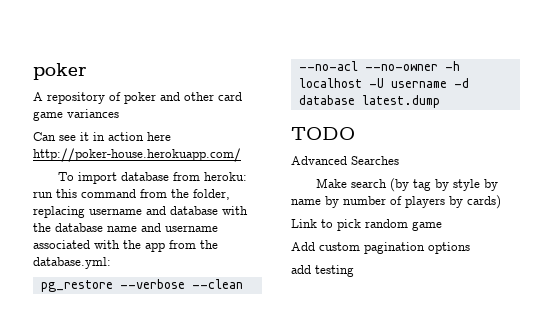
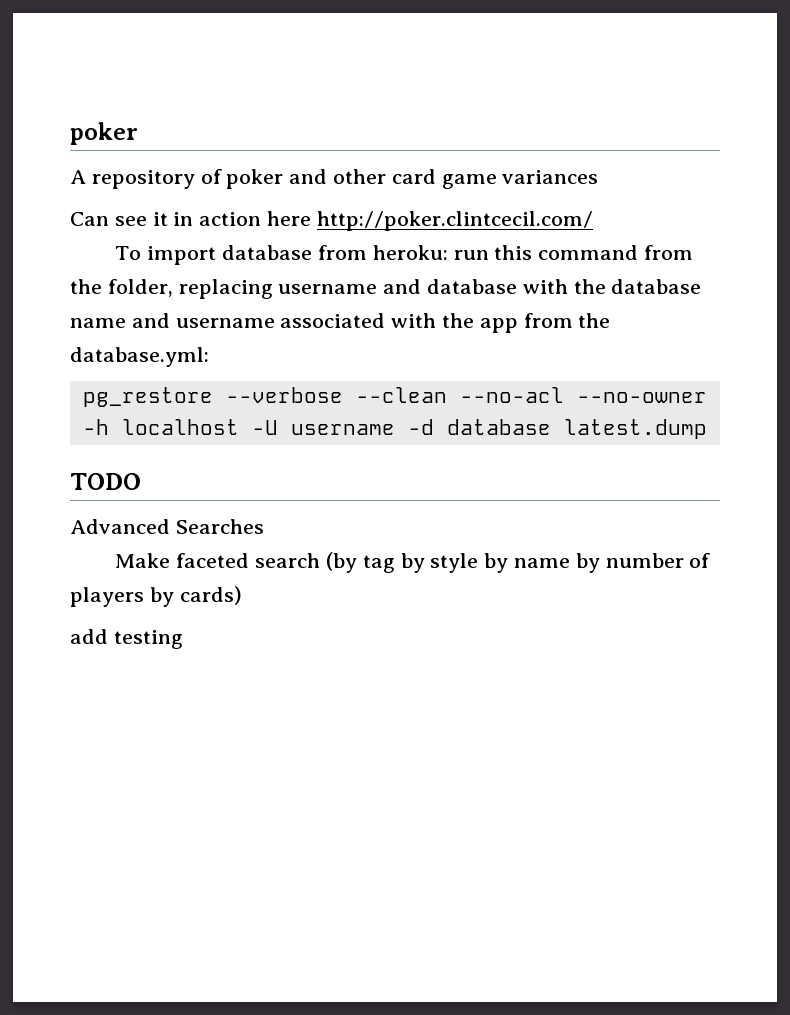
- Can see it in action here http://poker-house.herokuapp.com/
+ Can see it in action here http://poker.clintcecil.com/
- Make search (by tag by style by name by number of players by cards)
+ Make faceted search (by tag by style by name by number of players by cards)
- Link to pick random game
- Add custom pagination options

